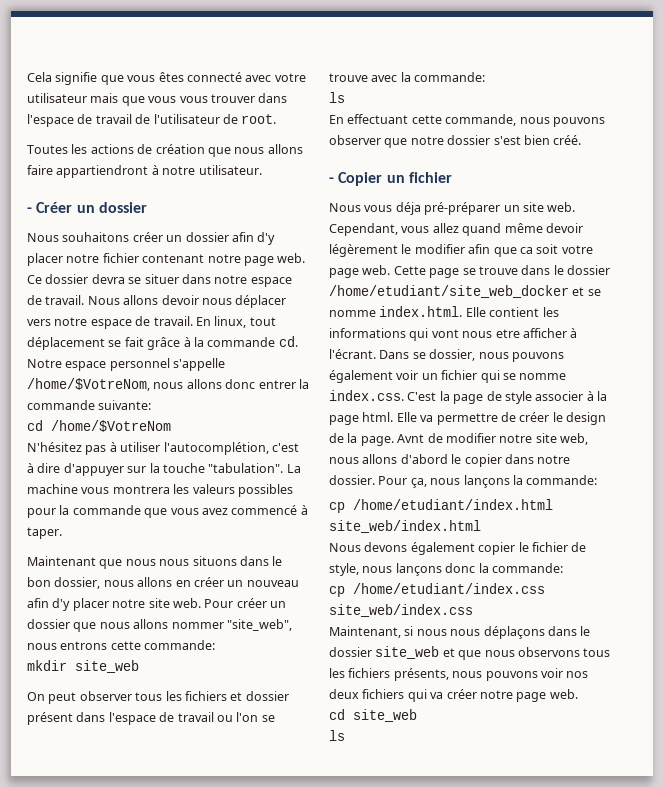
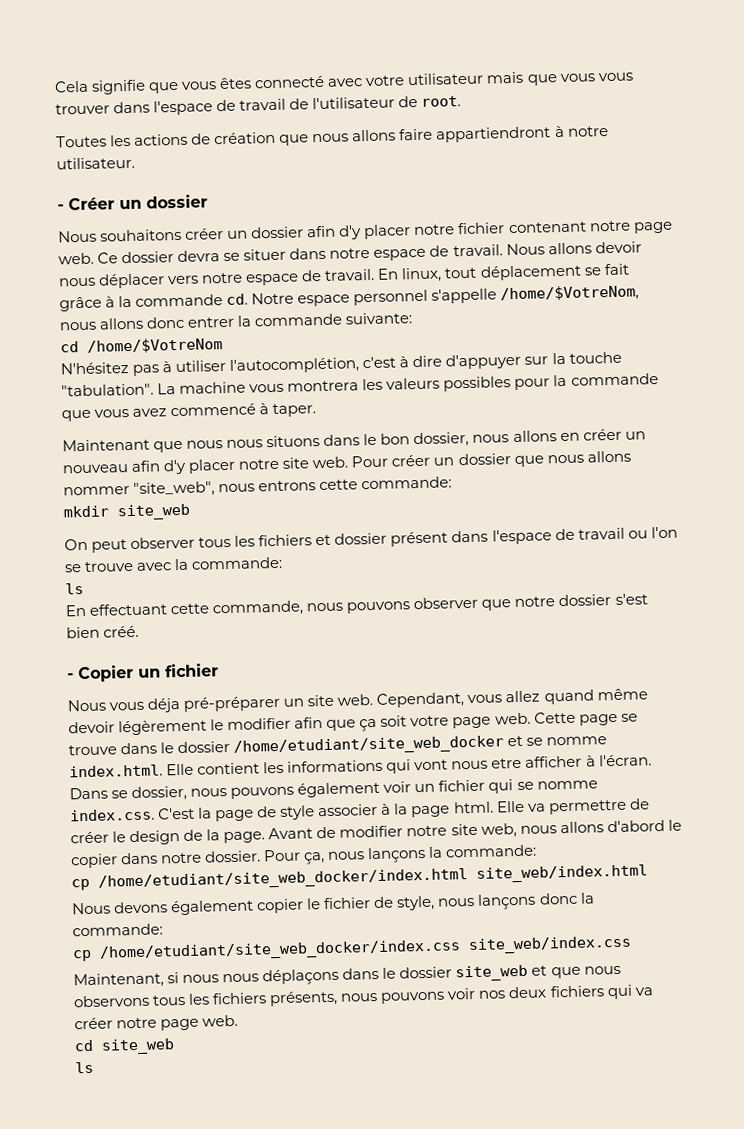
- Cependant, vous allez quand même devoir légèrement le modifier afin que ca soit votre page web.
+ Cependant, vous allez quand même devoir légèrement le modifier afin que ça soit votre page web.
- Cette page se trouve dans le dossier /home/etudiant/site_web_docker et se nomme index.html. Elle contient les informations qui vont nous etre afficher à l'écrant.
+ Cette page se trouve dans le dossier /home/etudiant/site_web_docker et se nomme index.html. Elle contient les informations qui vont nous etre afficher à l'écran.
- Avnt de modifier notre site web, nous allons d'abord le copier dans notre dossier.
+ Avant de modifier notre site web, nous allons d'abord le copier dans notre dossier.
- cp /home/etudiant/index.html site_web/index.html
+ cp /home/etudiant/site_web_docker/index.html site_web/index.html
- cp /home/etudiant/index.css site_web/index.css
+ cp /home/etudiant/site_web_docker/index.css site_web/index.css

